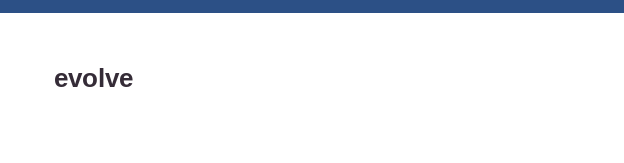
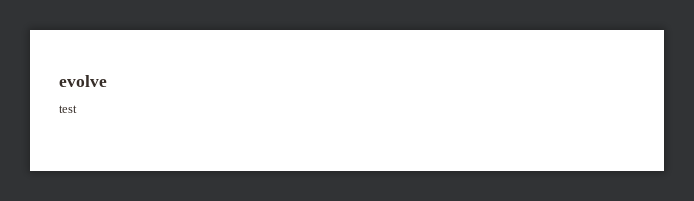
+ test

